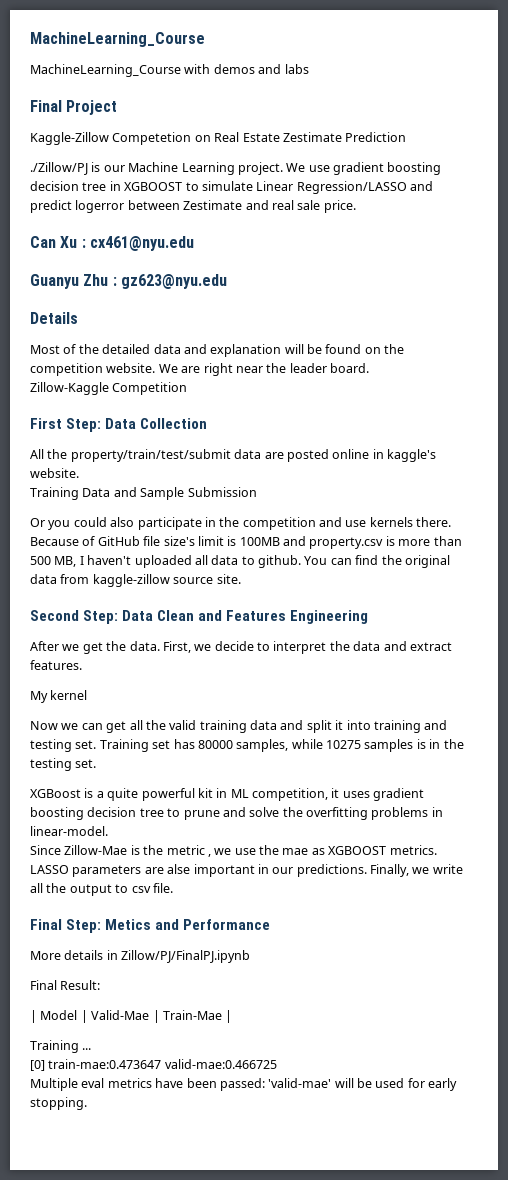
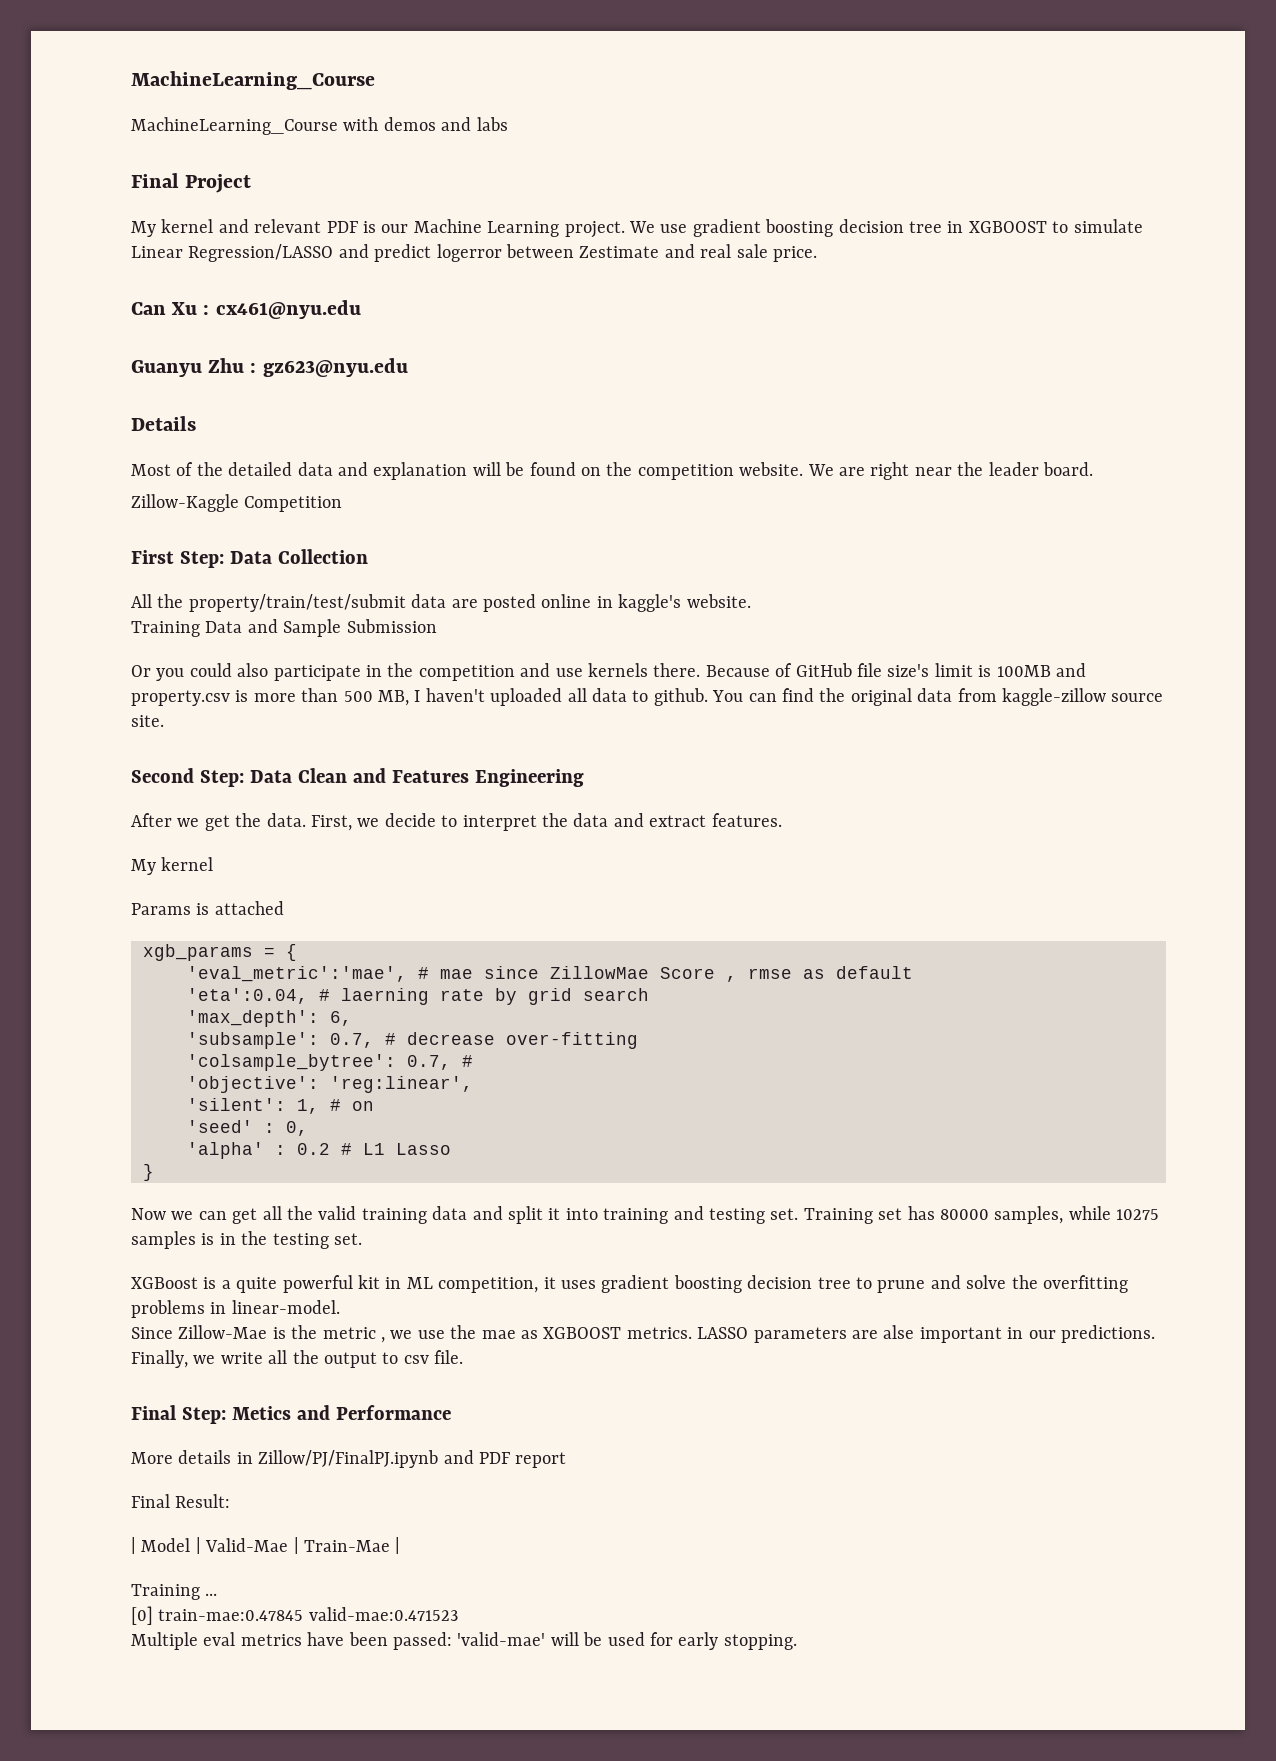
- Kaggle-Zillow Competetion on Real Estate Zestimate Prediction
- ./Zillow/PJ is our Machine Learning project.
+ My kernel and relevant PDF is our Machine Learning project.
+ Params is attached
+ xgb_params = {
+ 'eval_metric':'mae', # mae since ZillowMae Score , rmse as default
+ 'eta':0.04, # laerning rate by grid search
+ 'max_depth': 6,
+ 'subsample': 0.7, # decrease over-fitting
+ 'colsample_bytree': 0.7, #
+ 'objective': 'reg:linear',
+ 'silent': 1, # on
+ 'seed' : 0,
+ 'alpha' : 0.2 # L1 Lasso
+ }
- More details in Zillow/PJ/FinalPJ.ipynb
+ More details in Zillow/PJ/FinalPJ.ipynb and PDF report
- [0] train-mae:0.473647 valid-mae:0.466725
+ [0] train-mae:0.47845 valid-mae:0.471523

